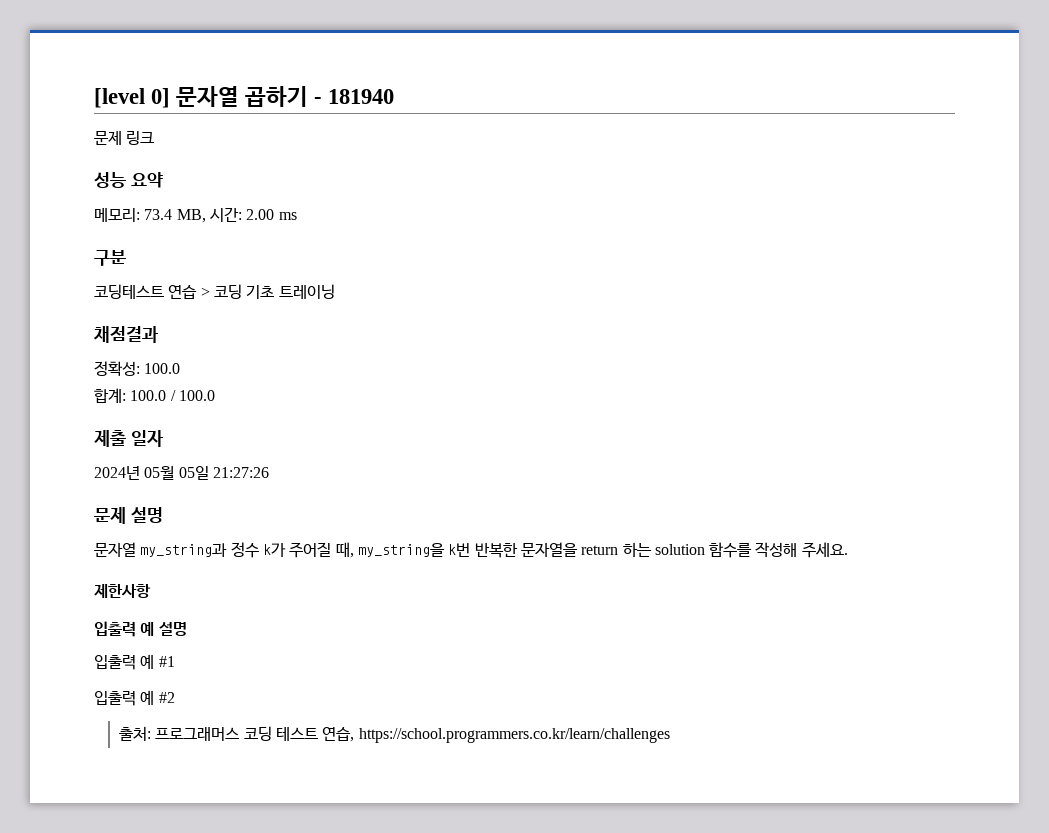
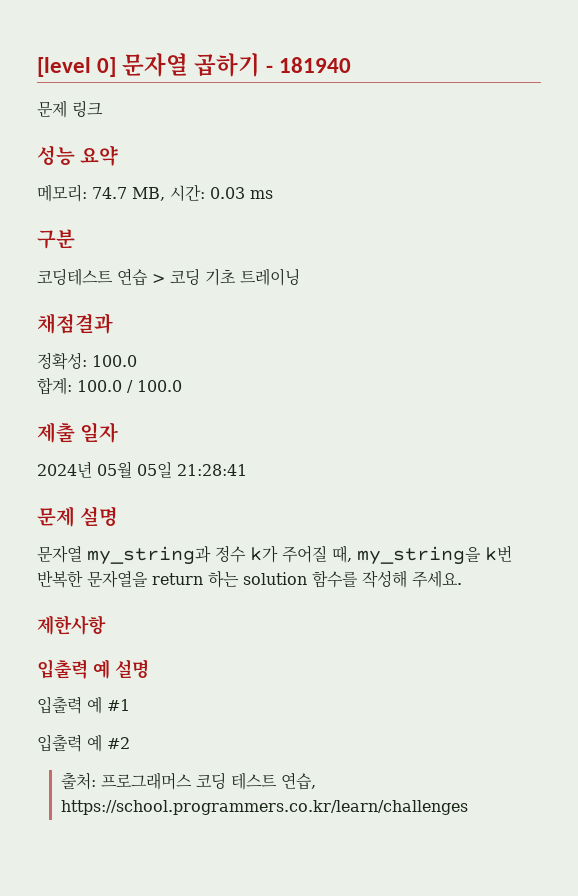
- 메모리: 73.4 MB, 시간: 2.00 ms
+ 메모리: 74.7 MB, 시간: 0.03 ms
- 2024년 05월 05일 21:27:26
+ 2024년 05월 05일 21:28:41

